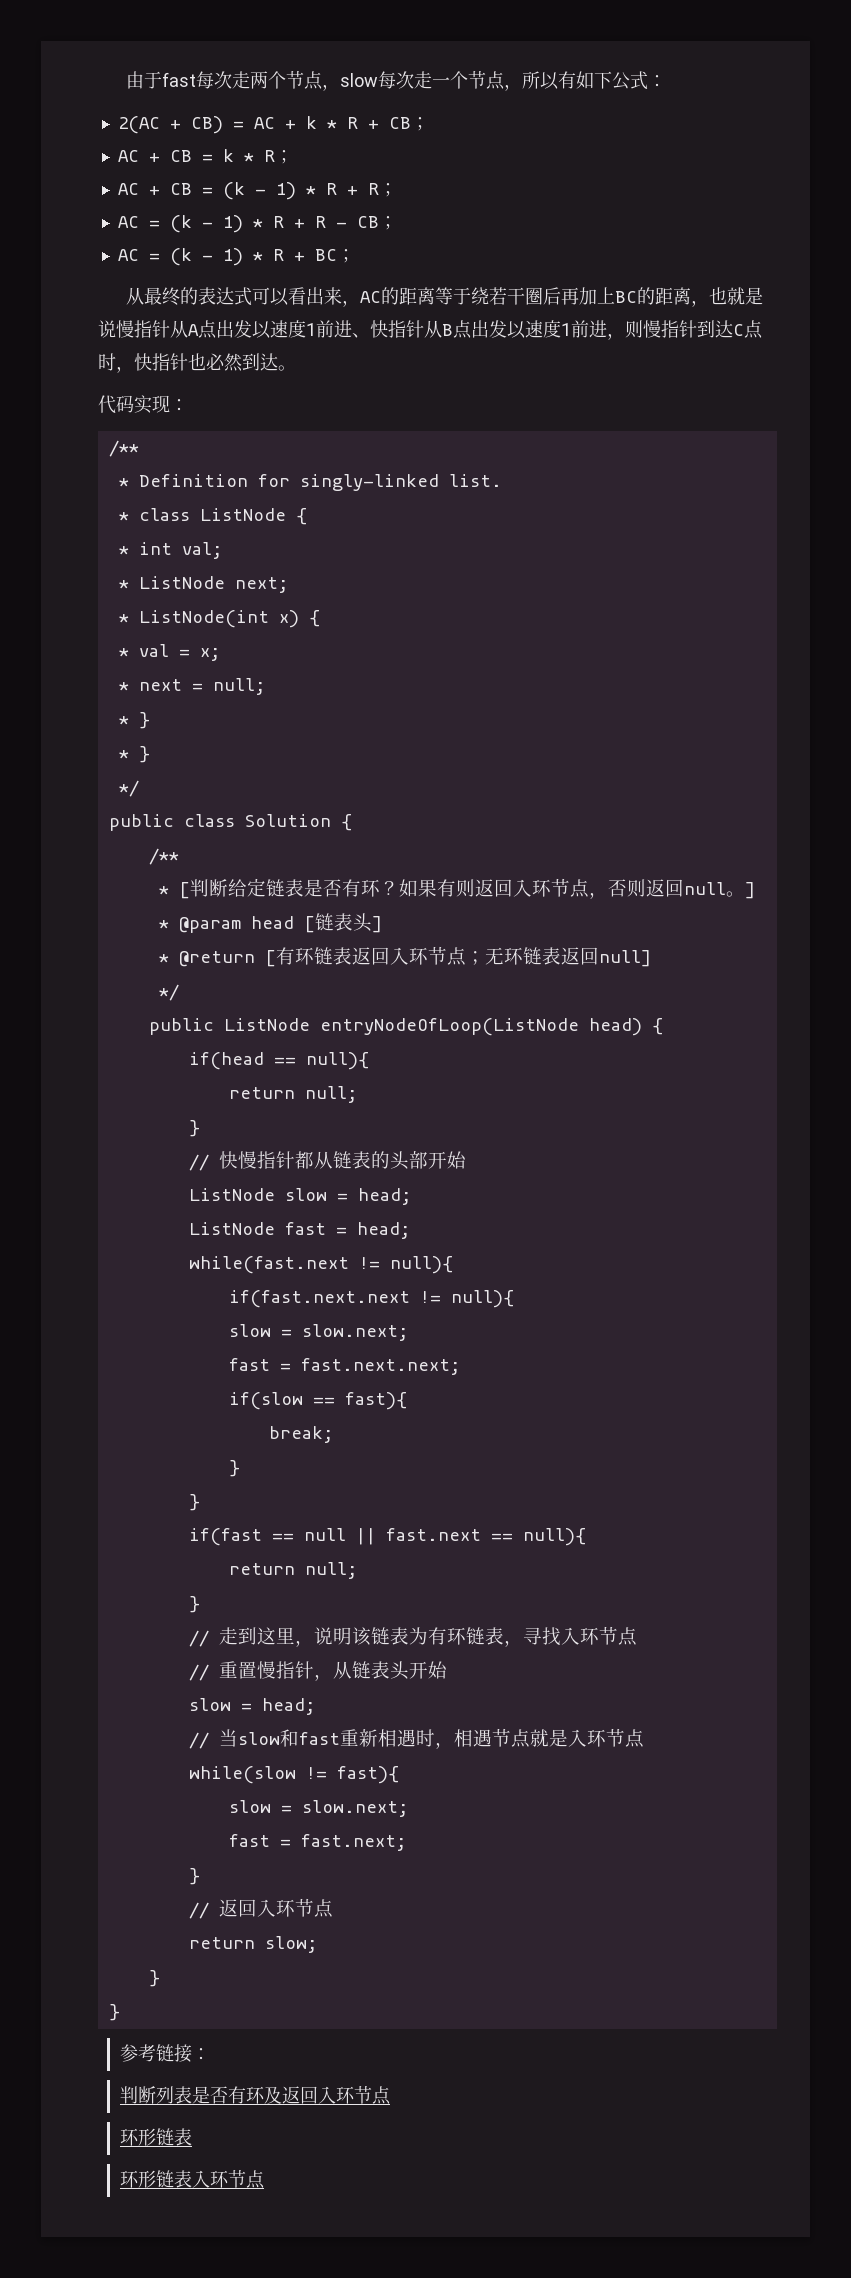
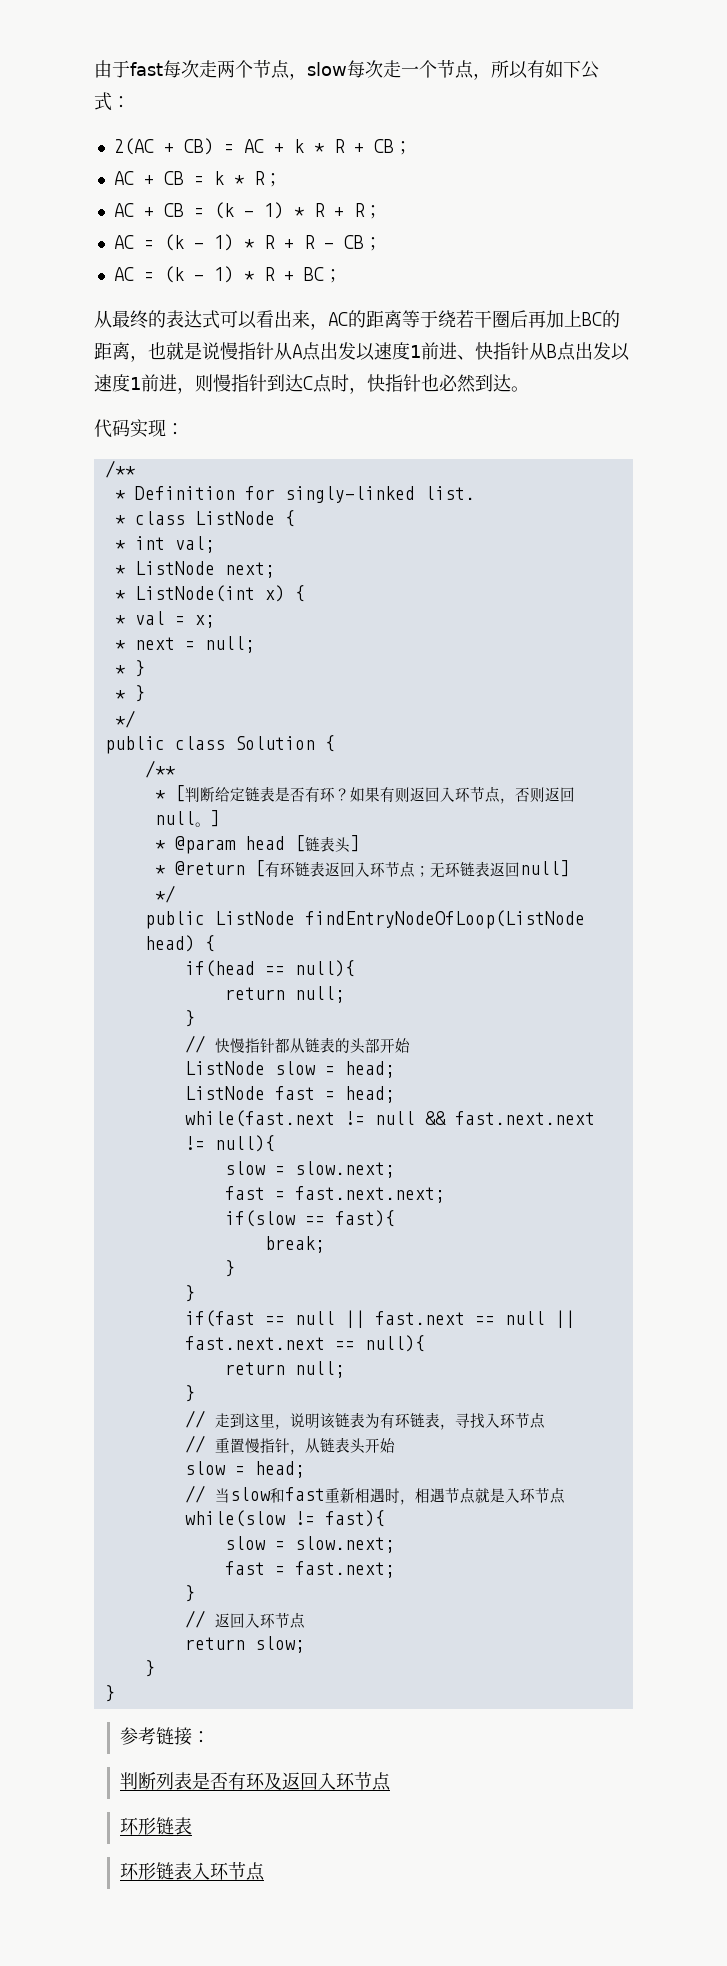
- public ListNode entryNodeOfLoop(ListNode head) {
+ public ListNode findEntryNodeOfLoop(ListNode head) {
- while(fast.next != null){
- if(fast.next.next != null){
+ while(fast.next != null && fast.next.next != null){
- if(fast == null || fast.next == null){
+ if(fast == null || fast.next == null || fast.next.next == null){

